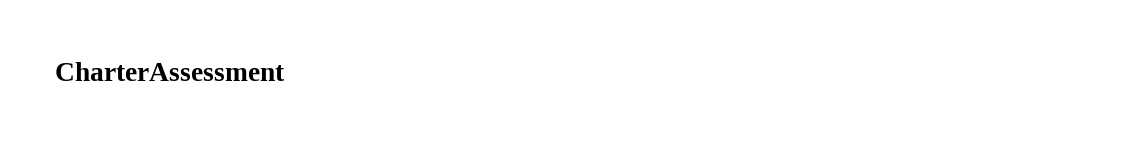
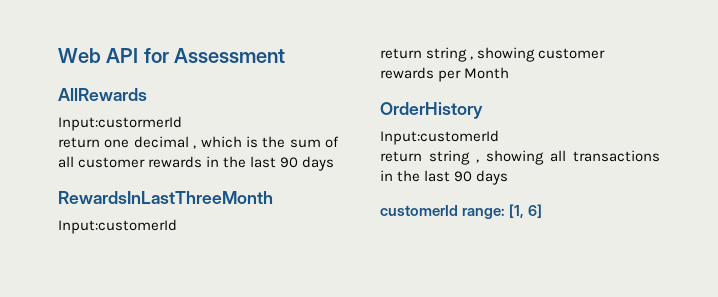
- CharterAssessment
+ Web API for Assessment
+ AllRewards
+ Input:custormerId
+ return one decimal , which is the sum of all customer rewards in the last 90 days
+ RewardsInLastThreeMonth
+ Input:customerId
+ return string , showing customer rewards per Month
+ OrderHistory
+ Input:customerId
+ return string , showing all transactions in the last 90 days
+ customerId range: [1, 6]

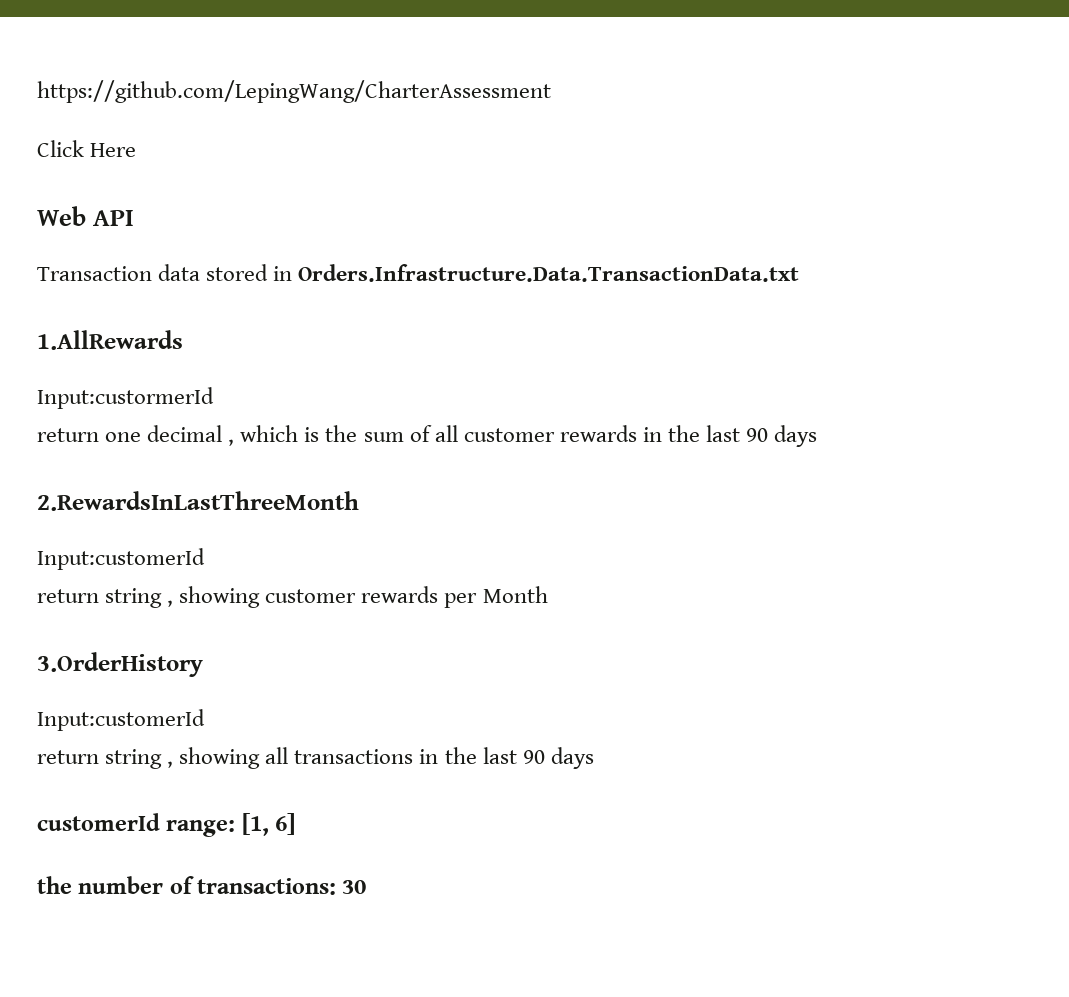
+ https://github.com/LepingWang/CharterAssessment
+ Click Here
- Web API for Assessment
- AllRewards
+ Web API
+ Transaction data stored in Orders.Infrastructure.Data.TransactionData.txt
+ 1.AllRewards
- RewardsInLastThreeMonth
+ 2.RewardsInLastThreeMonth
- OrderHistory
+ 3.OrderHistory
+ the number of transactions: 30

